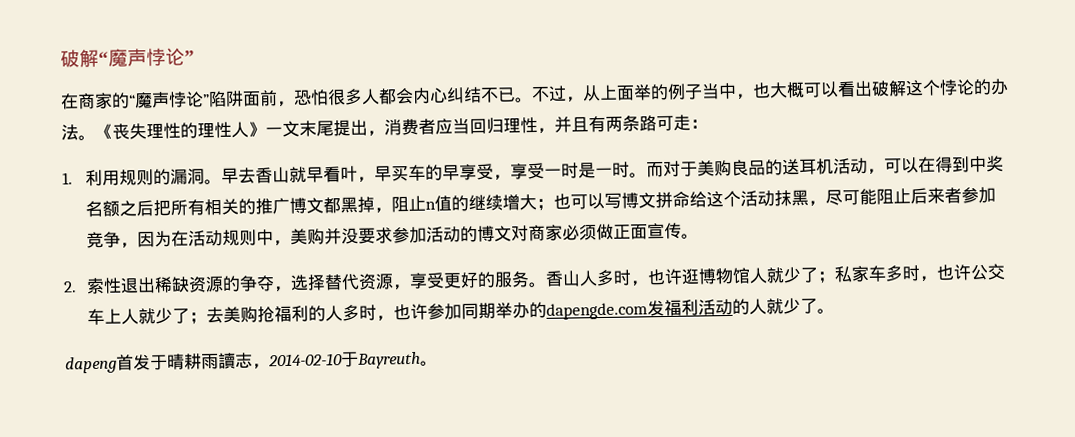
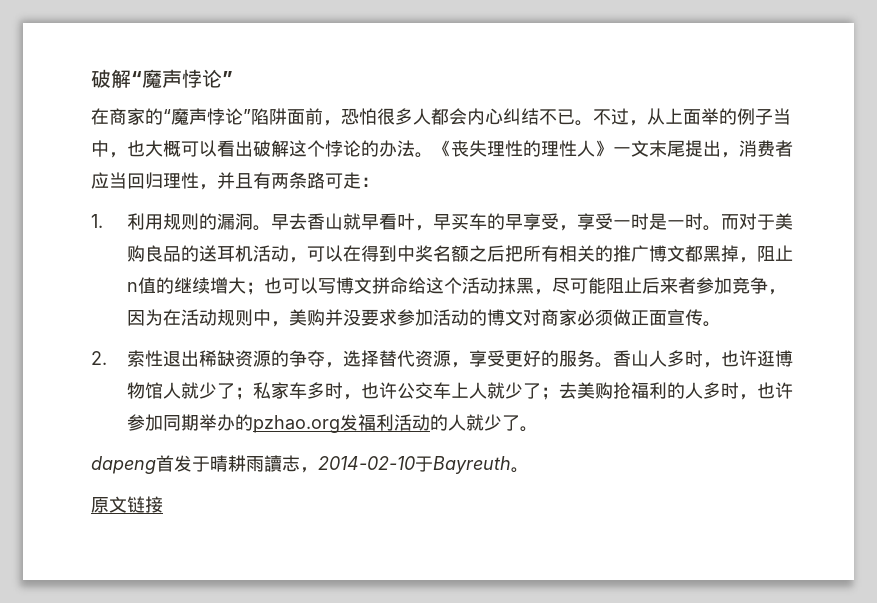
- 香山人多时，也许逛博物馆人就少了；私家车多时，也许公交车上人就少了；去美购抢福利的人多时，也许参加同期举办的dapengde.com发福利活动的人就少了。
+ 香山人多时，也许逛博物馆人就少了；私家车多时，也许公交车上人就少了；去美购抢福利的人多时，也许参加同期举办的pzhao.org发福利活动的人就少了。
+ 原文链接

